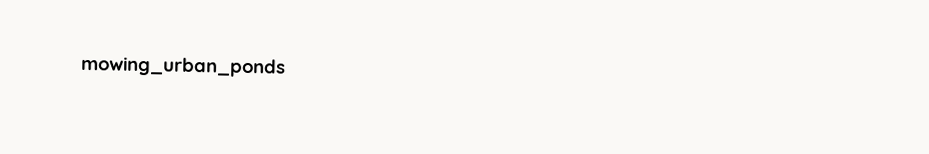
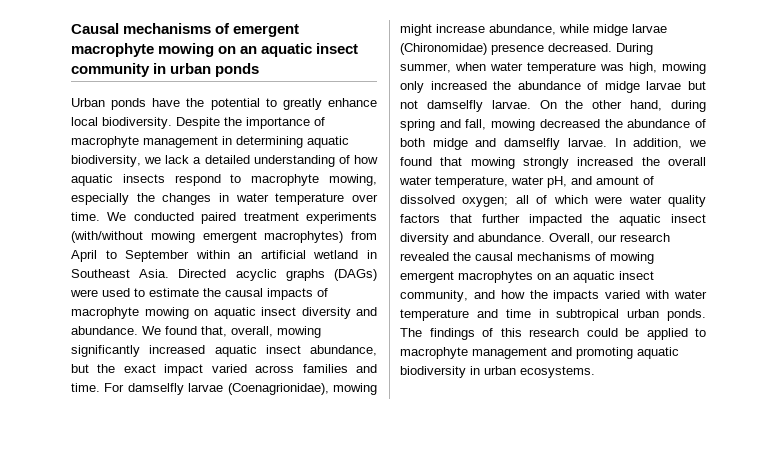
- mowing_urban_ponds
+ Causal mechanisms of emergent macrophyte mowing on an aquatic insect community in urban ponds
+ Urban ponds have the potential to greatly enhance local biodiversity. Despite the importance of macrophyte management in determining aquatic biodiversity, we lack a detailed understanding of how aquatic insects respond to macrophyte mowing, especially the changes in water temperature over time. We conducted paired treatment experiments (with/without mowing emergent macrophytes) from April to September within an artificial wetland in Southeast Asia. Directed acyclic graphs (DAGs) were used to estimate the causal impacts of macrophyte mowing on aquatic insect diversity and abundance. We found that, overall, mowing significantly increased aquatic insect abundance, but the exact impact varied across families and time. For damselfly larvae (Coenagrionidae), mowing might increase abundance, while midge larvae (Chironomidae) presence decreased. During summer, when water temperature was high, mowing only increased the abundance of midge larvae but not damselfly larvae. On the other hand, during spring and fall, mowing decreased the abundance of both midge and damselfly larvae. In addition, we found that mowing strongly increased the overall water temperature, water pH, and amount of dissolved oxygen; all of which were water quality factors that further impacted the aquatic insect diversity and abundance. Overall, our research revealed the causal mechanisms of mowing emergent macrophytes on an aquatic insect community, and how the impacts varied with water temperature and time in subtropical urban ponds. The findings of this research could be applied to macrophyte management and promoting aquatic biodiversity in urban ecosystems.

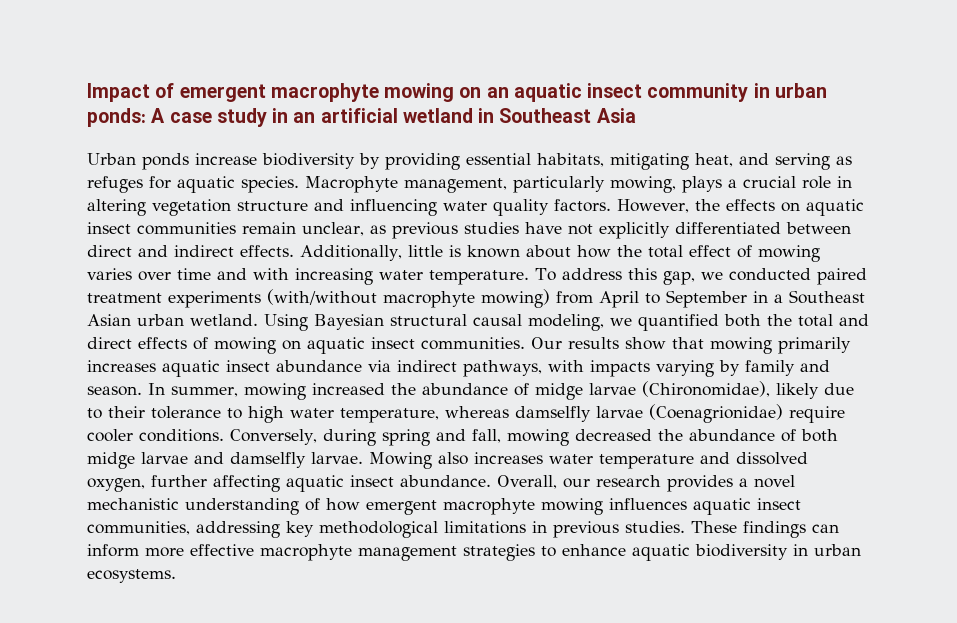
- Causal mechanisms of emergent macrophyte mowing on an aquatic insect community in urban ponds
- Urban ponds have the potential to greatly enhance local biodiversity. Despite the importance of macrophyte management in determining aquatic biodiversity, we lack a detailed understanding of how aquatic insects respond to macrophyte mowing, especially the changes in water temperature over time. We conducted paired treatment experiments (with/without mowing emergent macrophytes) from April to September within an artificial wetland in Southeast Asia. Directed acyclic graphs (DAGs) were used to estimate the causal impacts of macrophyte mowing on aquatic insect diversity and abundance. We found that, overall, mowing significantly increased aquatic insect abundance, but the exact impact varied across families and time. For damselfly larvae (Coenagrionidae), mowing might increase abundance, while midge larvae (Chironomidae) presence decreased. During summer, when water temperature was high, mowing only increased the abundance of midge larvae but not damselfly larvae. On the other hand, during spring and fall, mowing decreased the abundance of both midge and damselfly larvae.
+ Impact of emergent macrophyte mowing on an aquatic insect community in urban ponds: A case study in an artificial wetland in Southeast Asia
+ Urban ponds increase biodiversity by providing essential habitats, mitigating heat, and serving as refuges for aquatic species. Macrophyte management, particularly mowing, plays a crucial role in altering vegetation structure and influencing water quality factors. However, the effects on aquatic insect communities remain unclear, as previous studies have not explicitly differentiated between direct and indirect effects. Additionally, little is known about how the total effect of mowing varies over time and with increasing water temperature. To address this gap, we conducted paired treatment experiments (with/without macrophyte mowing) from April to September in a Southeast Asian urban wetland. Using Bayesian structural causal modeling, we quantified both the total and direct effects of mowing on aquatic insect communities. Our results show that mowing primarily increases aquatic insect abundance via indirect pathways, with impacts varying by family and season. In summer, mowing increased the abundance of midge larvae (Chironomidae), likely due to their tolerance to high water temperature, whereas damselfly larvae (Coenagrionidae) require cooler conditions. Conversely, during spring and fall, mowing decreased the abundance of both midge larvae and damselfly larvae.
- In addition, we found that mowing strongly increased the overall water temperature, water pH, and amount of dissolved oxygen; all of which were water quality factors that further impacted the aquatic insect diversity and abundance. Overall, our research revealed the causal mechanisms of mowing emergent macrophytes on an aquatic insect community, and how the impacts varied with water temperature and time in subtropical urban ponds. The findings of this research could be applied to macrophyte management and promoting aquatic biodiversity in urban ecosystems.
+ Mowing also increases water temperature and dissolved oxygen, further affecting aquatic insect abundance. Overall, our research provides a novel mechanistic understanding of how emergent macrophyte mowing influences aquatic insect communities, addressing key methodological limitations in previous studies. These findings can inform more effective macrophyte management strategies to enhance aquatic biodiversity in urban ecosystems.

